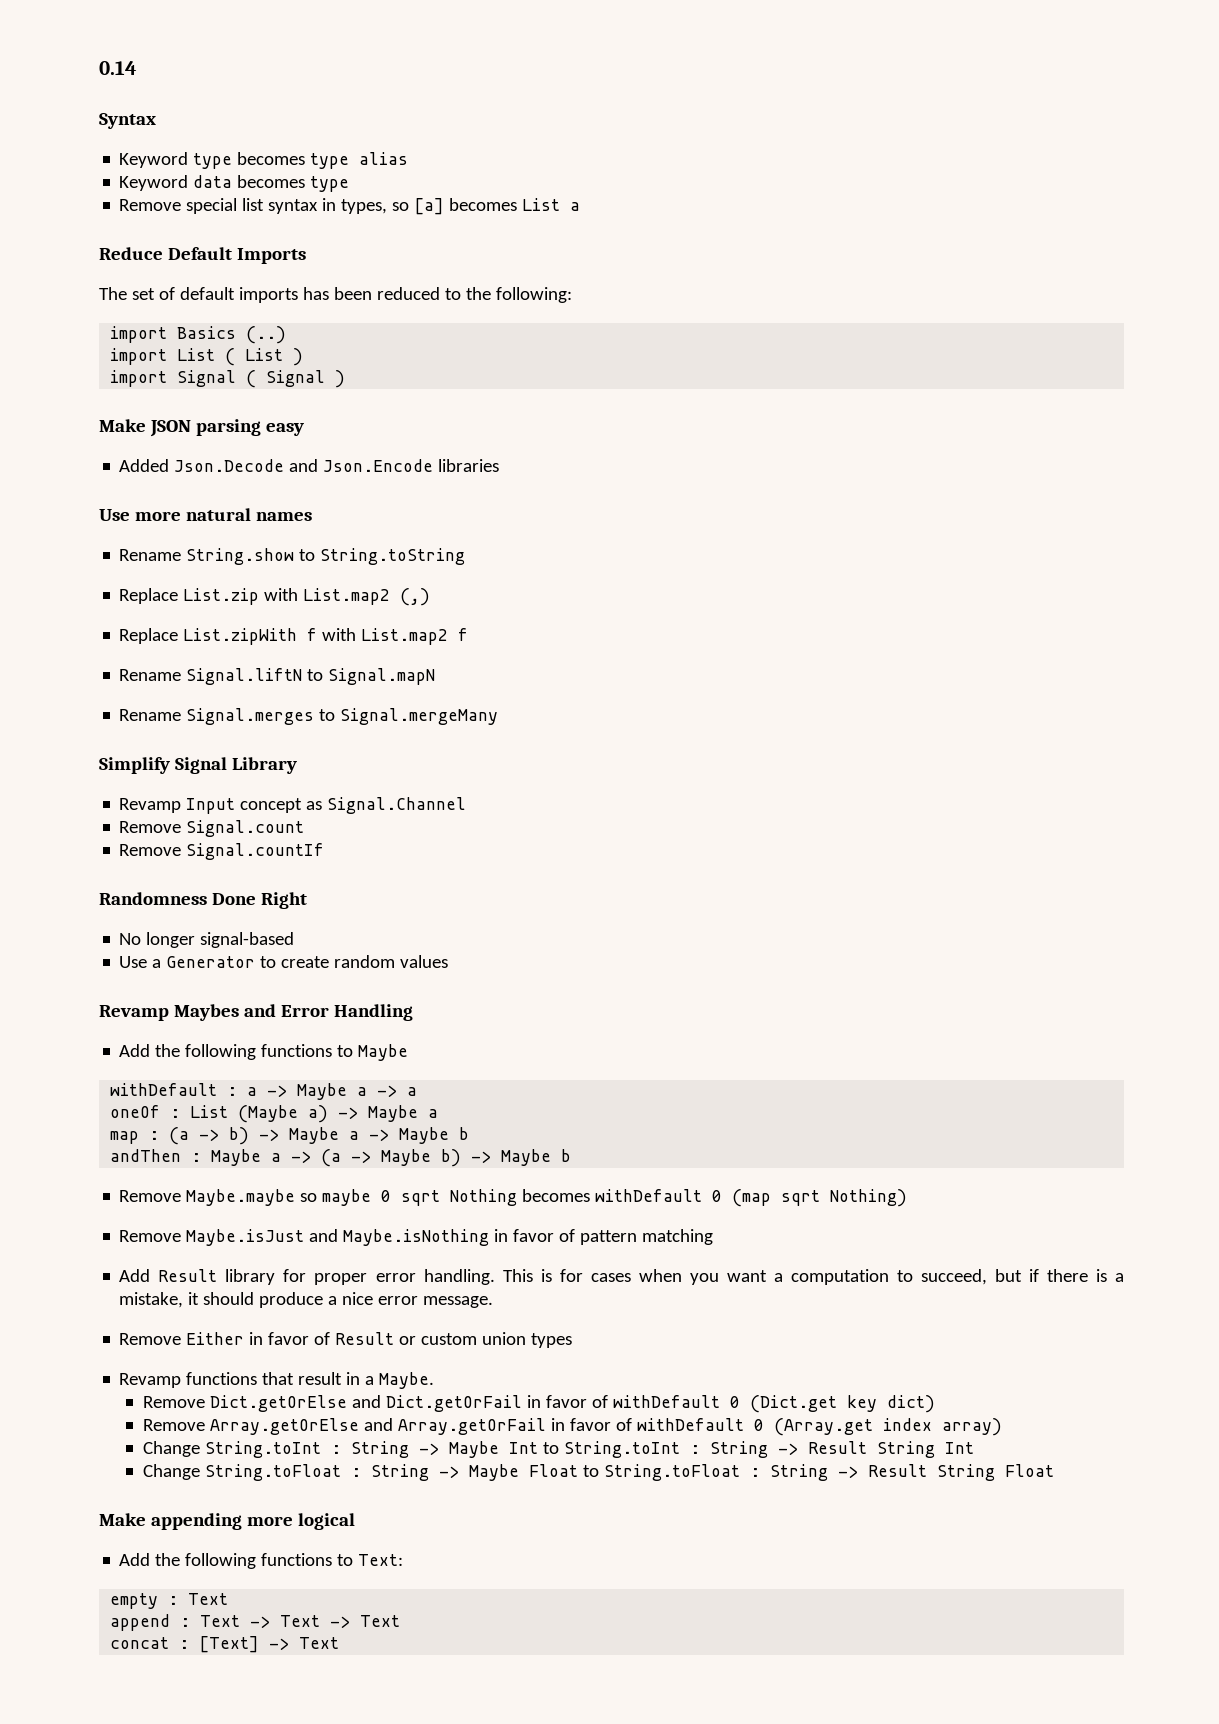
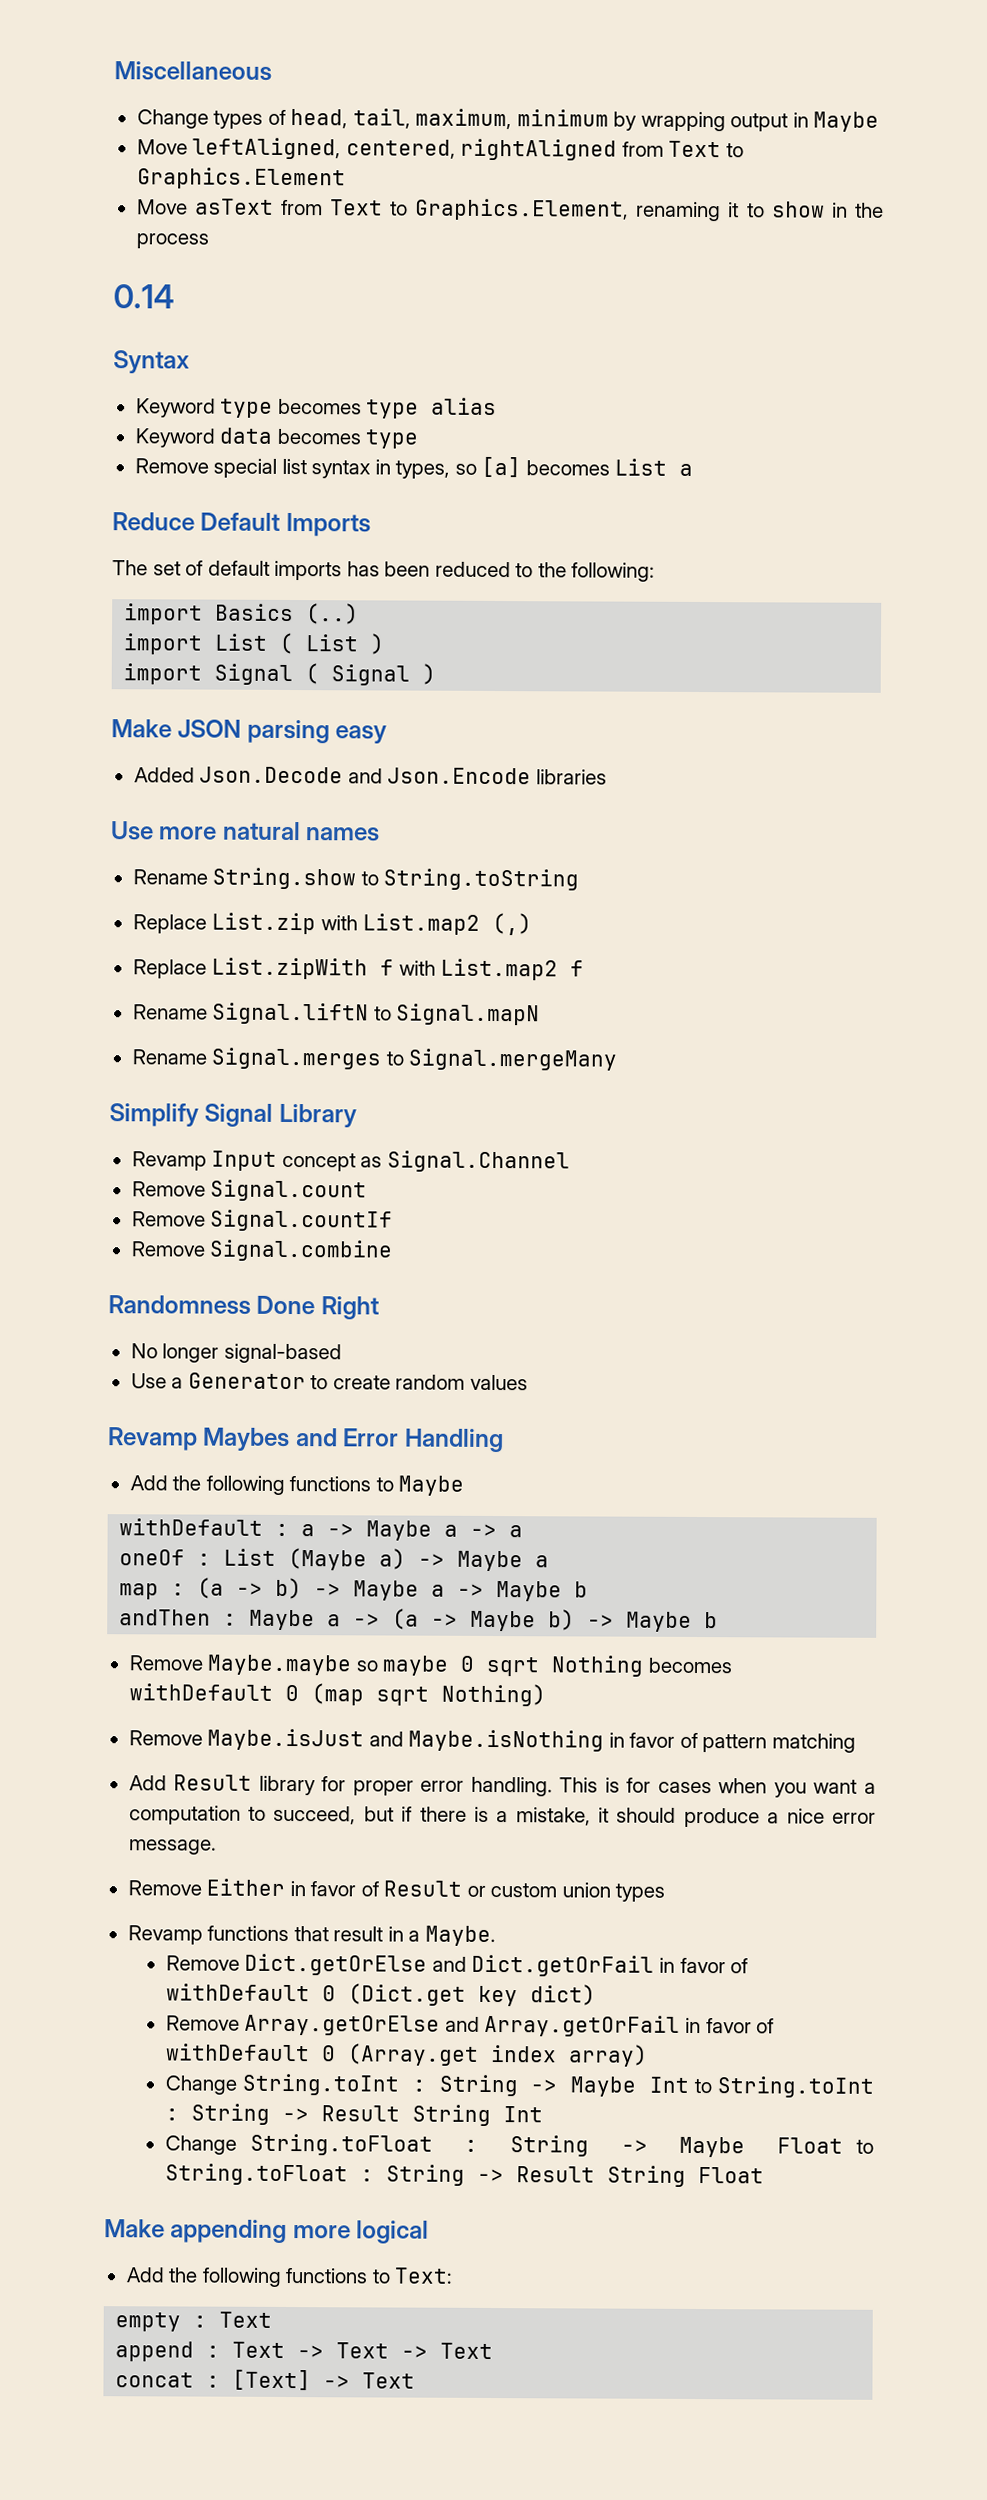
+ Miscellaneous
+ Change types of head, tail, maximum, minimum by wrapping output in Maybe
+ Move leftAligned, centered, rightAligned from Text to Graphics.Element
+ Move asText from Text to Graphics.Element, renaming it to show in the process
+ Remove Signal.combine

